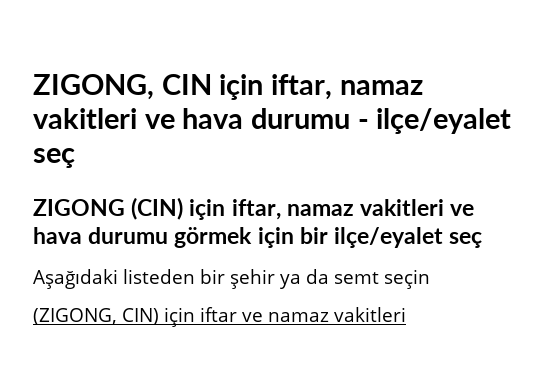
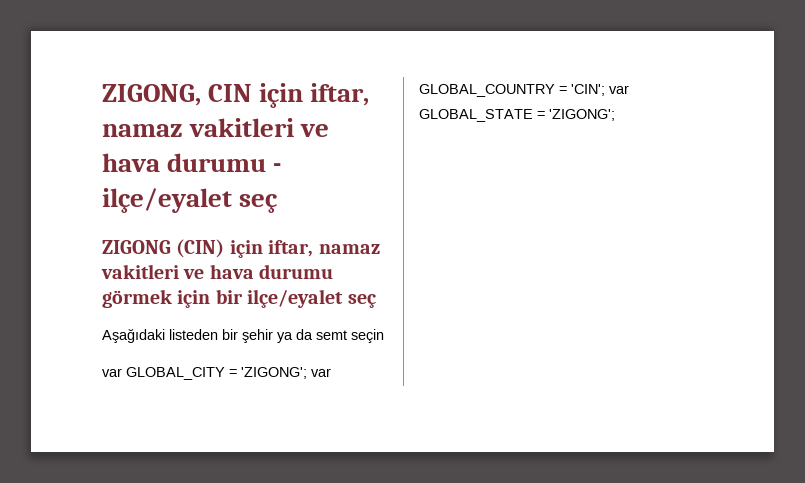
- (ZIGONG, CIN) için iftar ve namaz vakitleri
+ var GLOBAL_CITY = 'ZIGONG'; var GLOBAL_COUNTRY = 'CIN'; var GLOBAL_STATE = 'ZIGONG';

